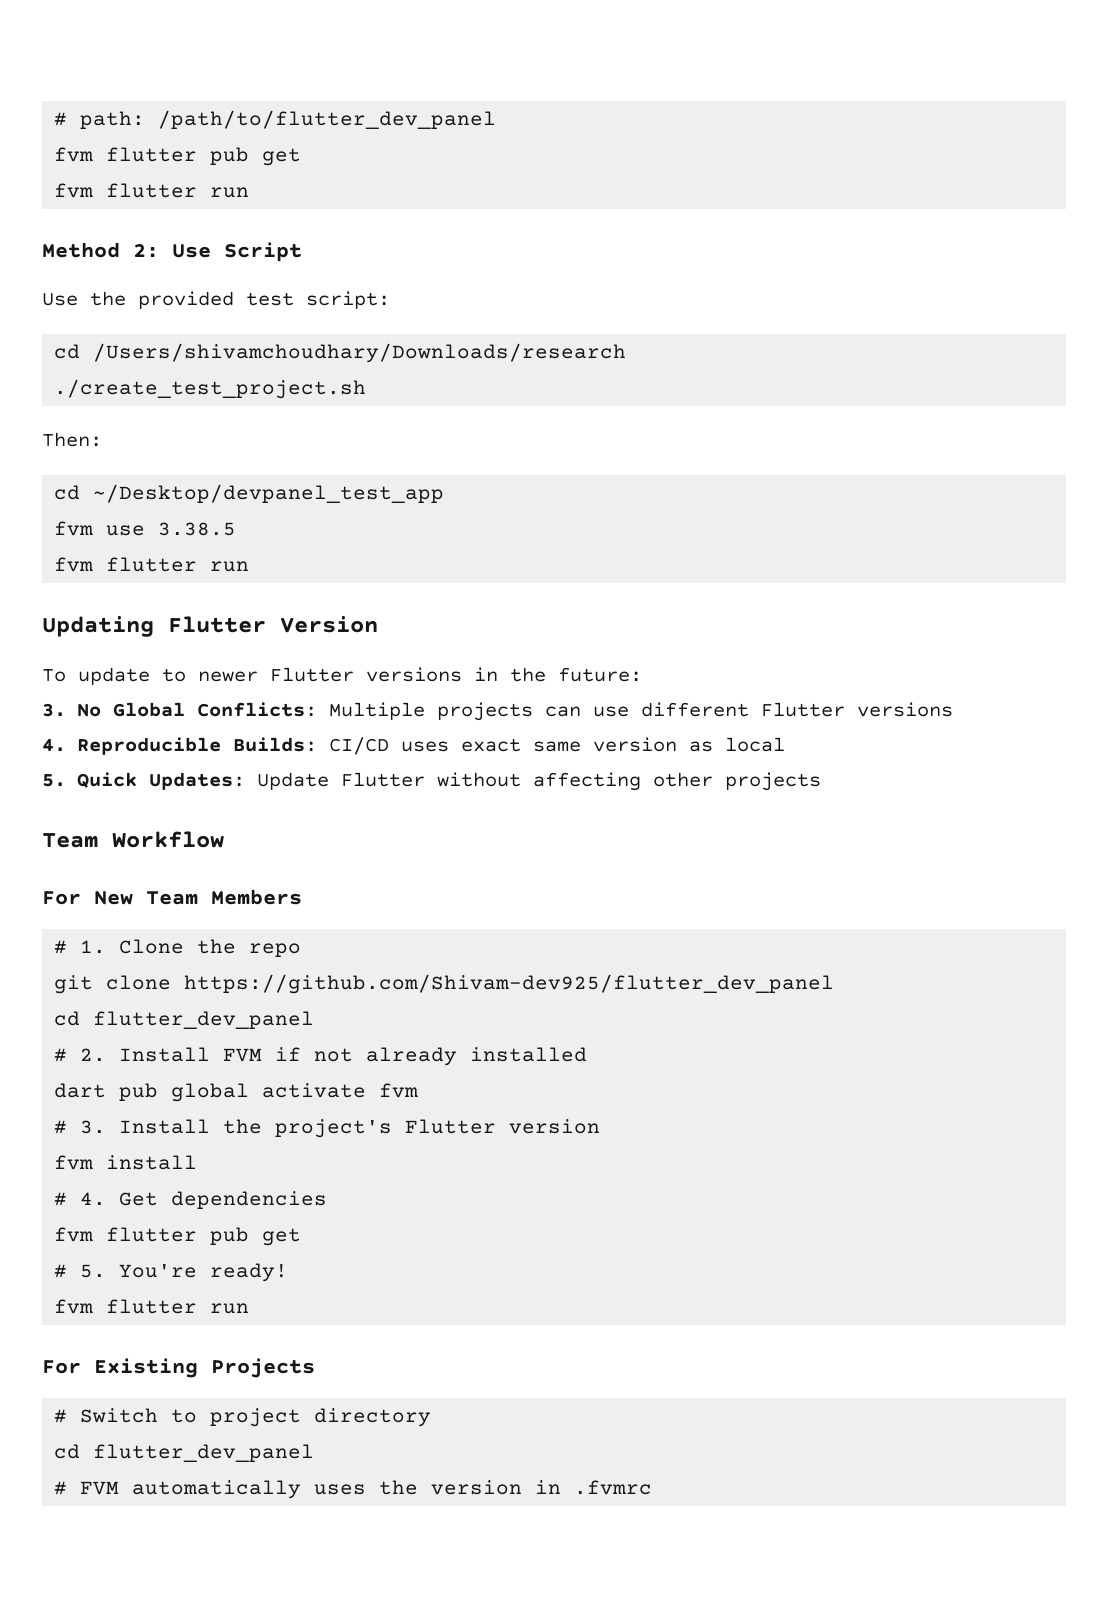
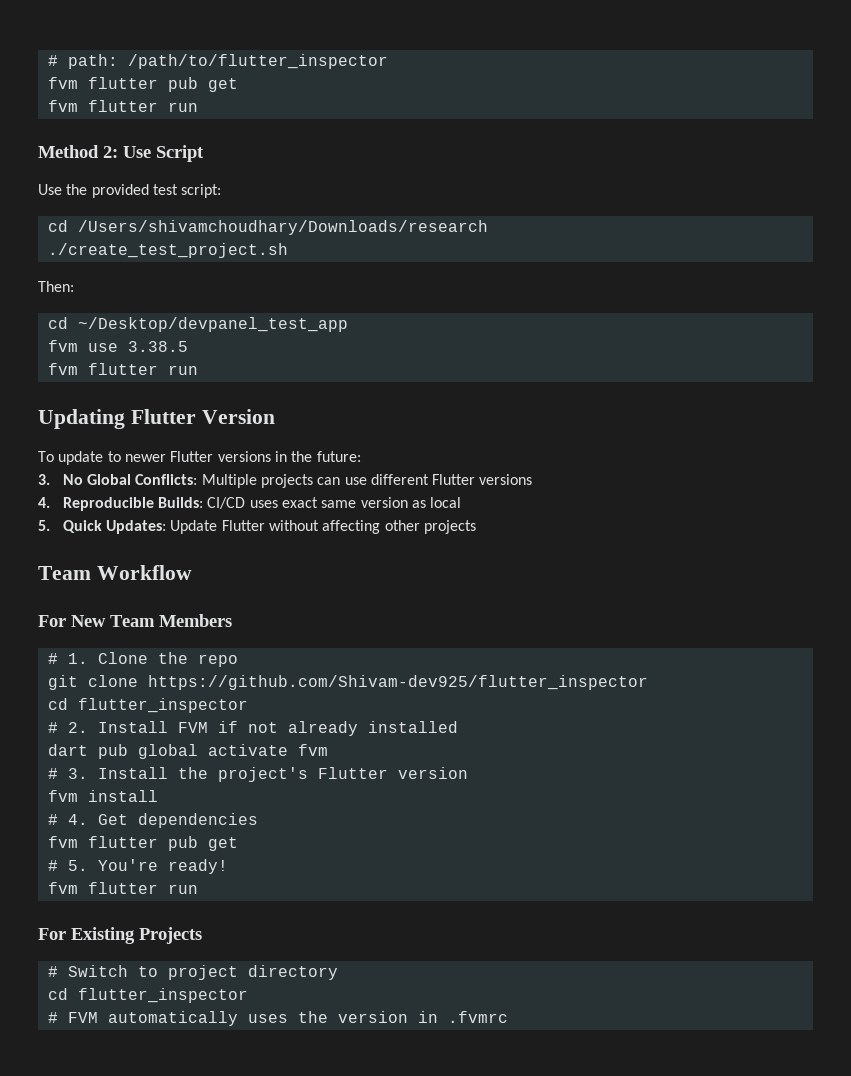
- # path: /path/to/flutter_dev_panel
+ # path: /path/to/flutter_inspector
- git clone https://github.com/Shivam-dev925/flutter_dev_panel
- cd flutter_dev_panel
+ git clone https://github.com/Shivam-dev925/flutter_inspector
+ cd flutter_inspector
  # Switch to project directory
- cd flutter_dev_panel
+ cd flutter_inspector

